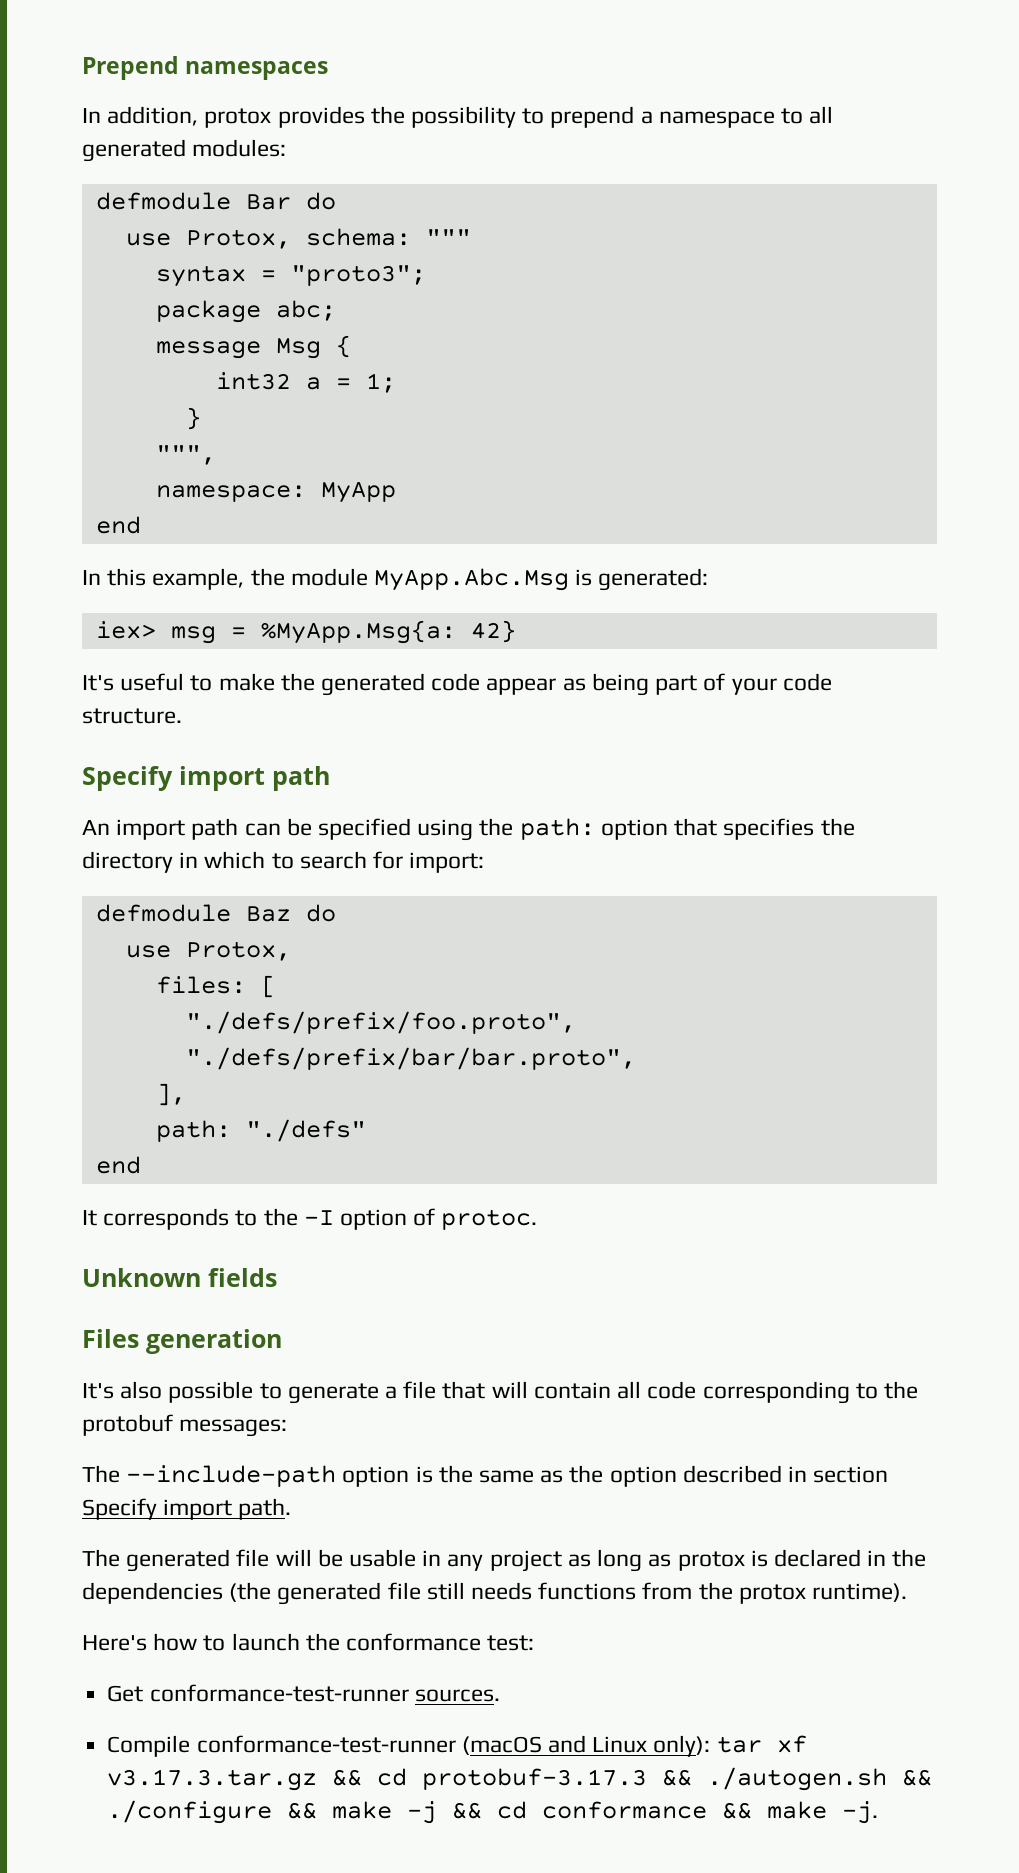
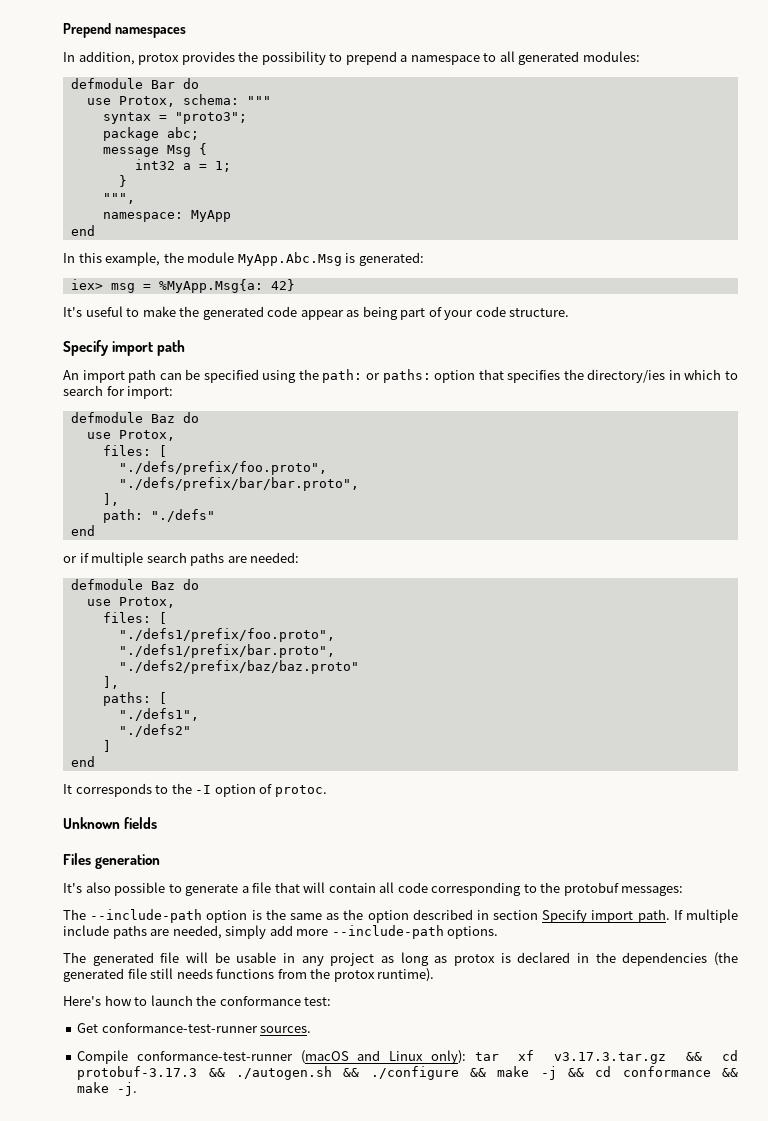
- An import path can be specified using the path: option that specifies the directory in which to search for import:
+ An import path can be specified using the path: or paths: option that specifies the directory/ies in which to search for import:
+ or if multiple search paths are needed:
+ defmodule Baz do
+ use Protox,
+ files: [
+ "./defs1/prefix/foo.proto",
+ "./defs1/prefix/bar.proto",
+ "./defs2/prefix/baz/baz.proto"
+ ],
+ paths: [
+ "./defs1",
+ "./defs2"
+ ]
+ end
+ If multiple include paths are needed, simply add more --include-path options.

